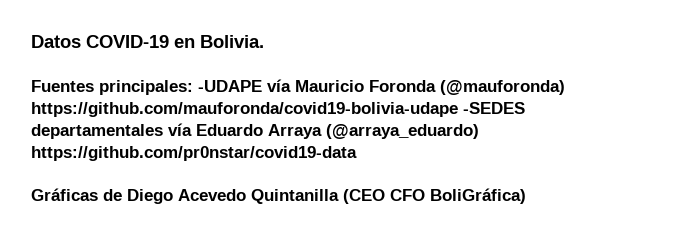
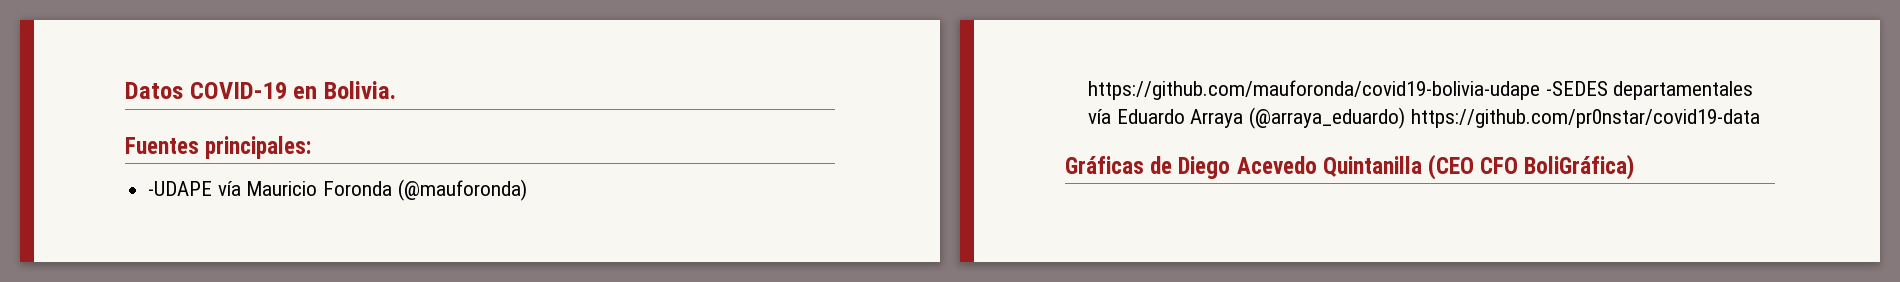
- Fuentes principales: -UDAPE vía Mauricio Foronda (@mauforonda) https://github.com/mauforonda/covid19-bolivia-udape -SEDES departamentales vía Eduardo Arraya (@arraya_eduardo) https://github.com/pr0nstar/covid19-data
+ Fuentes principales:
+ -UDAPE vía Mauricio Foronda (@mauforonda) https://github.com/mauforonda/covid19-bolivia-udape -SEDES departamentales vía Eduardo Arraya (@arraya_eduardo) https://github.com/pr0nstar/covid19-data

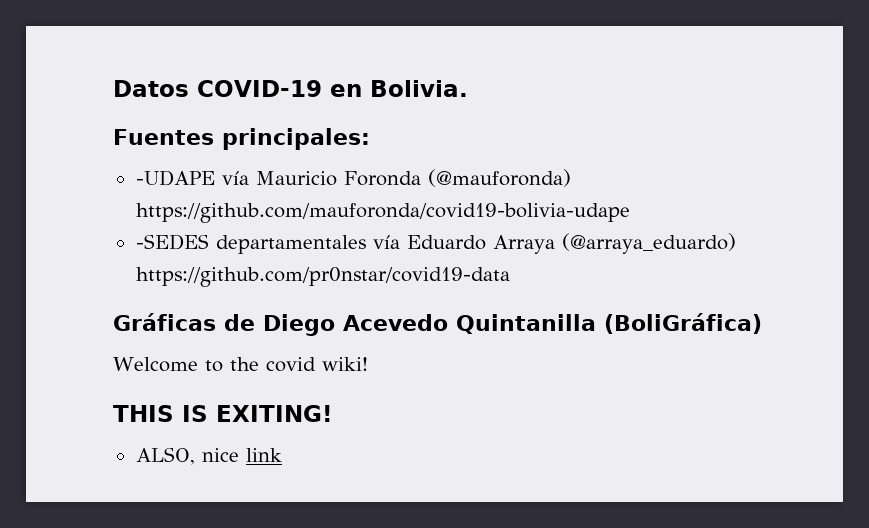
- -UDAPE vía Mauricio Foronda (@mauforonda) https://github.com/mauforonda/covid19-bolivia-udape -SEDES departamentales vía Eduardo Arraya (@arraya_eduardo) https://github.com/pr0nstar/covid19-data
+ -UDAPE vía Mauricio Foronda (@mauforonda) https://github.com/mauforonda/covid19-bolivia-udape
+ -SEDES departamentales vía Eduardo Arraya (@arraya_eduardo) https://github.com/pr0nstar/covid19-data
- Gráficas de Diego Acevedo Quintanilla (CEO CFO BoliGráfica)
+ Gráficas de Diego Acevedo Quintanilla (BoliGráfica)
+ Welcome to the covid wiki!
+ THIS IS EXITING!
+ ALSO, nice link

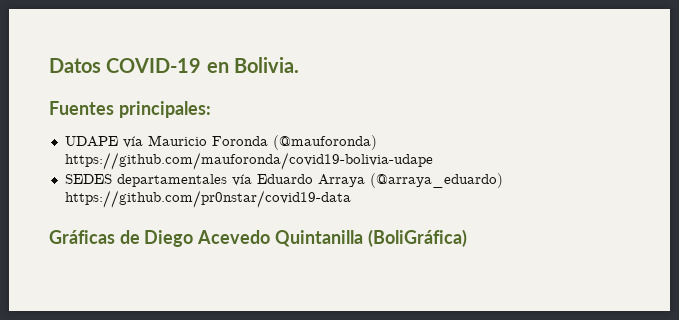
- -UDAPE vía Mauricio Foronda (@mauforonda) https://github.com/mauforonda/covid19-bolivia-udape
+ UDAPE vía Mauricio Foronda (@mauforonda) https://github.com/mauforonda/covid19-bolivia-udape
- -SEDES departamentales vía Eduardo Arraya (@arraya_eduardo) https://github.com/pr0nstar/covid19-data
+ SEDES departamentales vía Eduardo Arraya (@arraya_eduardo) https://github.com/pr0nstar/covid19-data
- Welcome to the covid wiki!
- THIS IS EXITING!
- ALSO, nice link

